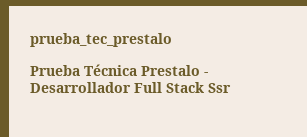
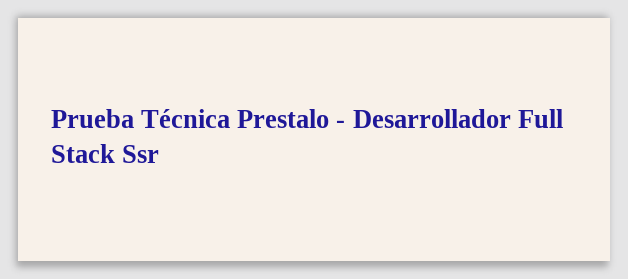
- prueba_tec_prestalo

